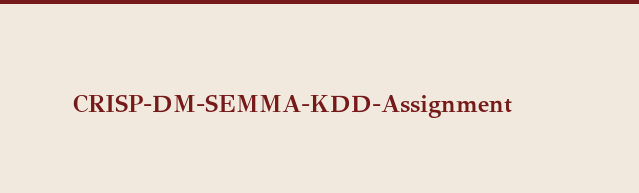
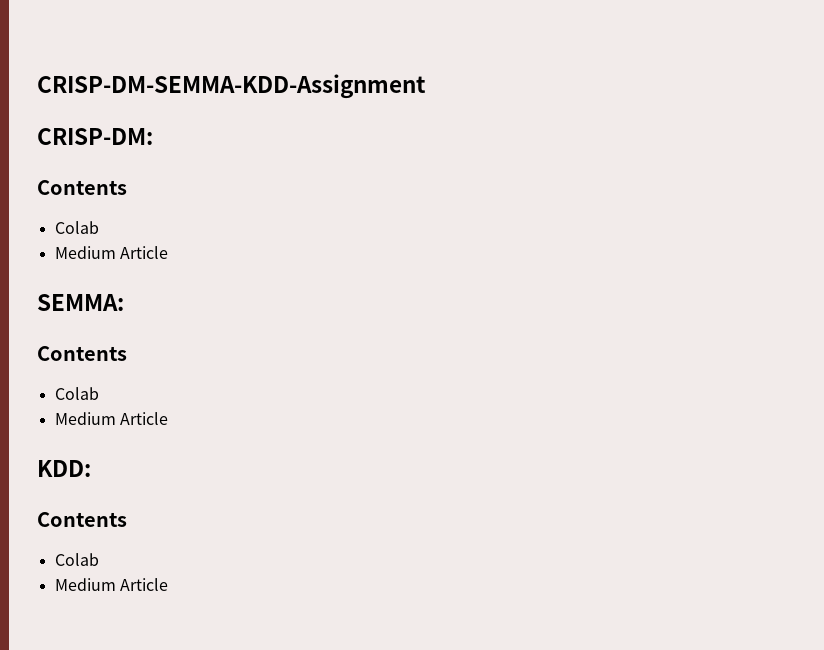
+ CRISP-DM:
+ Contents
+ Colab
+ Medium Article
+ SEMMA:
+ Contents
+ Colab
+ Medium Article
+ KDD:
+ Contents
+ Colab
+ Medium Article

